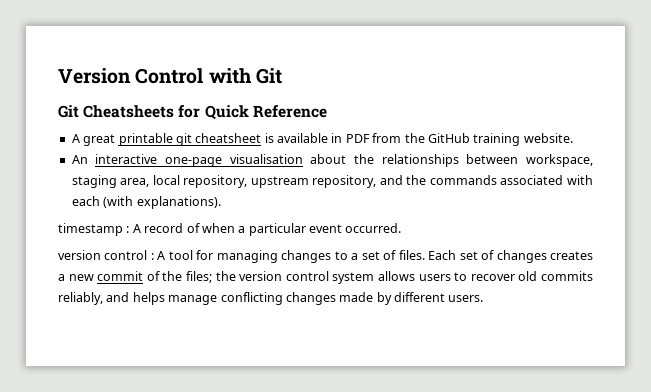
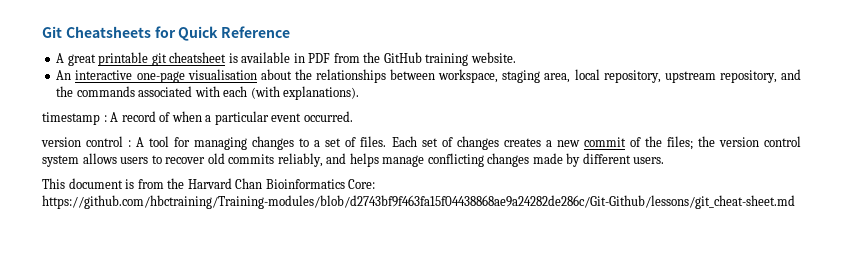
- Version Control with Git
+ This document is from the Harvard Chan Bioinformatics Core: https://github.com/hbctraining/Training-modules/blob/d2743bf9f463fa15f04438868ae9a24282de286c/Git-Github/lessons/git_cheat-sheet.md

